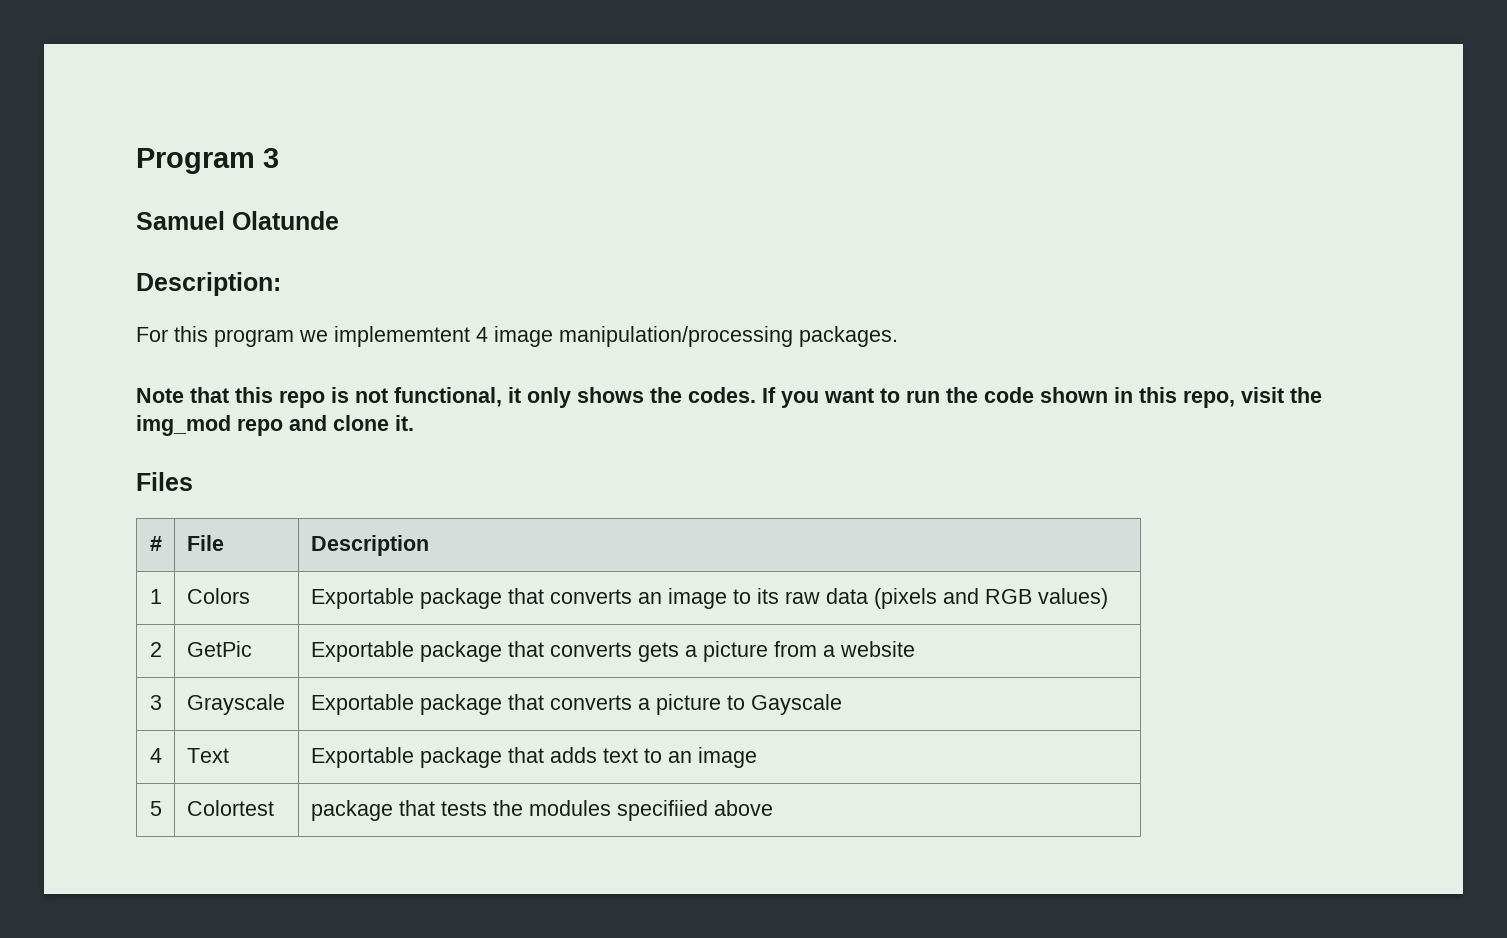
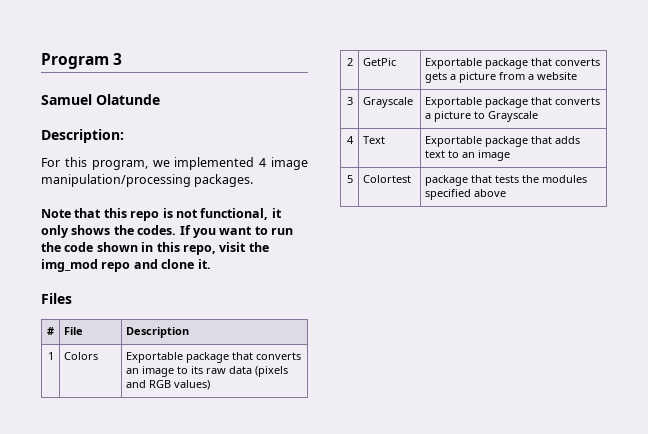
- For this program we implememtent 4 image manipulation/processing packages.
+ For this program, we implemented 4 image manipulation/processing packages.
- 3 | Grayscale | Exportable package that converts a picture to Gayscale
+ 3 | Grayscale | Exportable package that converts a picture to Grayscale
- 5 | Colortest | package that tests the modules specifiied above
+ 5 | Colortest | package that tests the modules specified above

